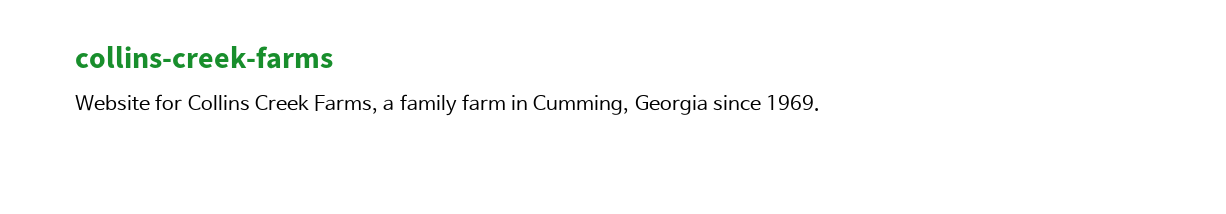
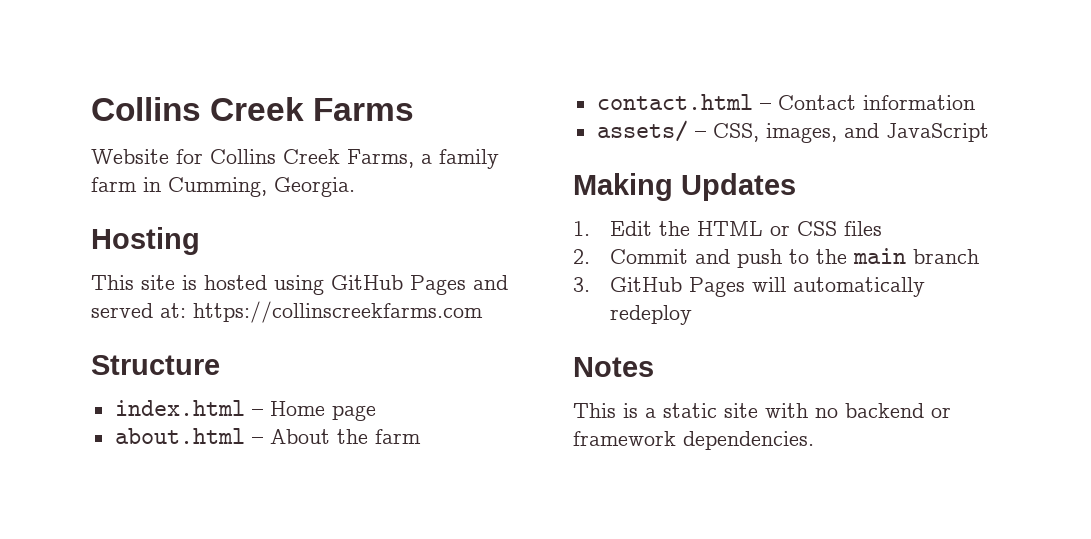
- collins-creek-farms
+ Collins Creek Farms
- Website for Collins Creek Farms, a family farm in Cumming, Georgia since 1969.
+ Website for Collins Creek Farms, a family farm in Cumming, Georgia.
+ Hosting
+ This site is hosted using GitHub Pages and served at: https://collinscreekfarms.com
+ Structure
+ index.html – Home page
+ about.html – About the farm
+ contact.html – Contact information
+ assets/ – CSS, images, and JavaScript
+ Making Updates
+ 1. Edit the HTML or CSS files
+ 2. Commit and push to the main branch
+ 3. GitHub Pages will automatically redeploy
+ Notes
+ This is a static site with no backend or framework dependencies.

